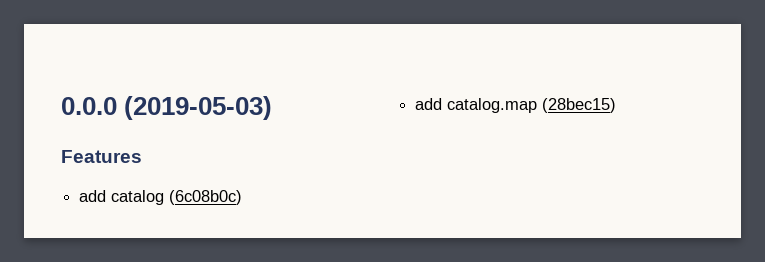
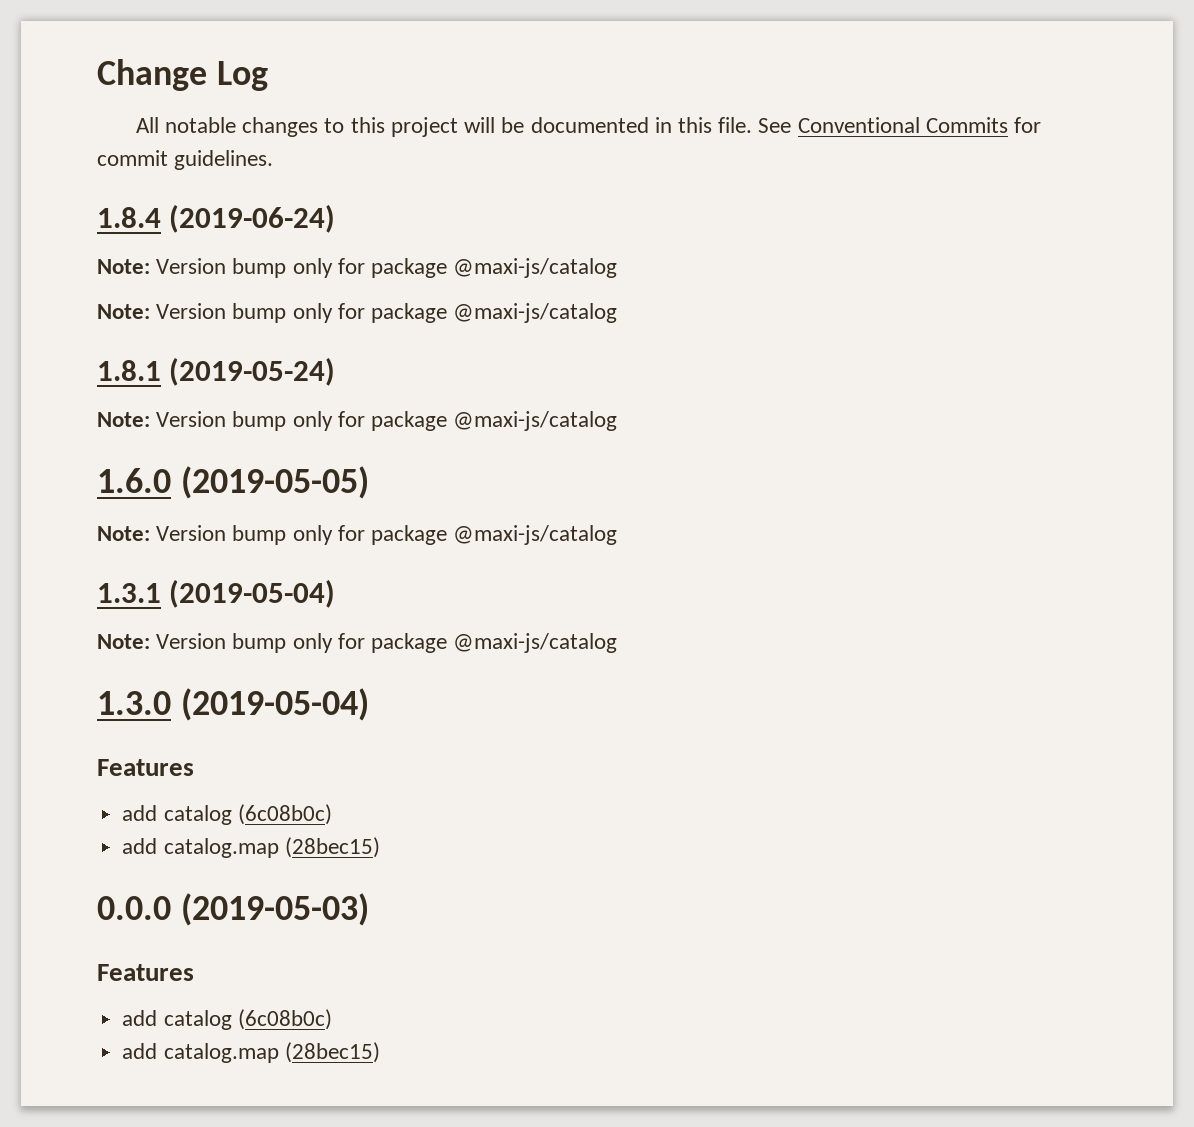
+ Change Log
+ All notable changes to this project will be documented in this file. See Conventional Commits for commit guidelines.
+ 1.8.4 (2019-06-24)
+ Note: Version bump only for package @maxi-js/catalog
+ Note: Version bump only for package @maxi-js/catalog
+ 1.8.1 (2019-05-24)
+ Note: Version bump only for package @maxi-js/catalog
+ 1.6.0 (2019-05-05)
+ Note: Version bump only for package @maxi-js/catalog
+ 1.3.1 (2019-05-04)
+ Note: Version bump only for package @maxi-js/catalog
+ 1.3.0 (2019-05-04)
+ Features
+ add catalog (6c08b0c)
+ add catalog.map (28bec15)

